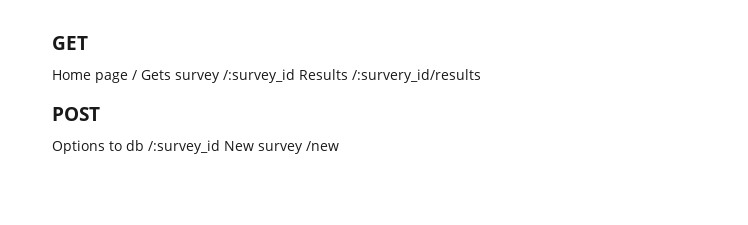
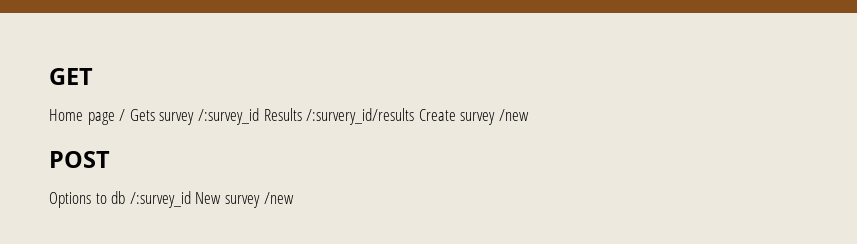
- Home page / Gets survey /:survey_id Results /:survery_id/results
+ Home page / Gets survey /:survey_id Results /:survery_id/results Create survey /new

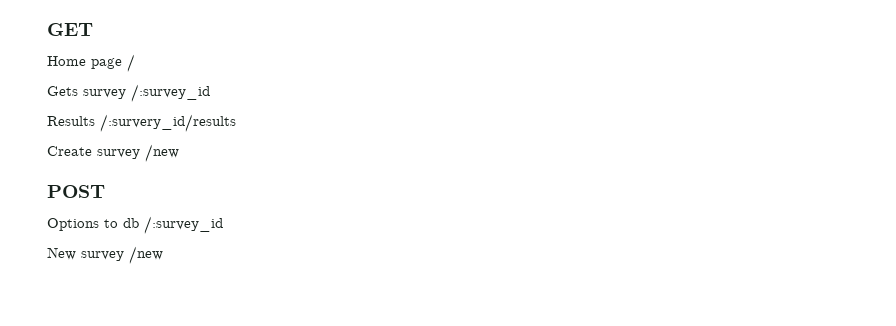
- Home page / Gets survey /:survey_id Results /:survery_id/results Create survey /new
+ Home page /
+ Gets survey /:survey_id
+ Results /:survery_id/results
+ Create survey /new
- Options to db /:survey_id New survey /new
+ Options to db /:survey_id
+ New survey /new

